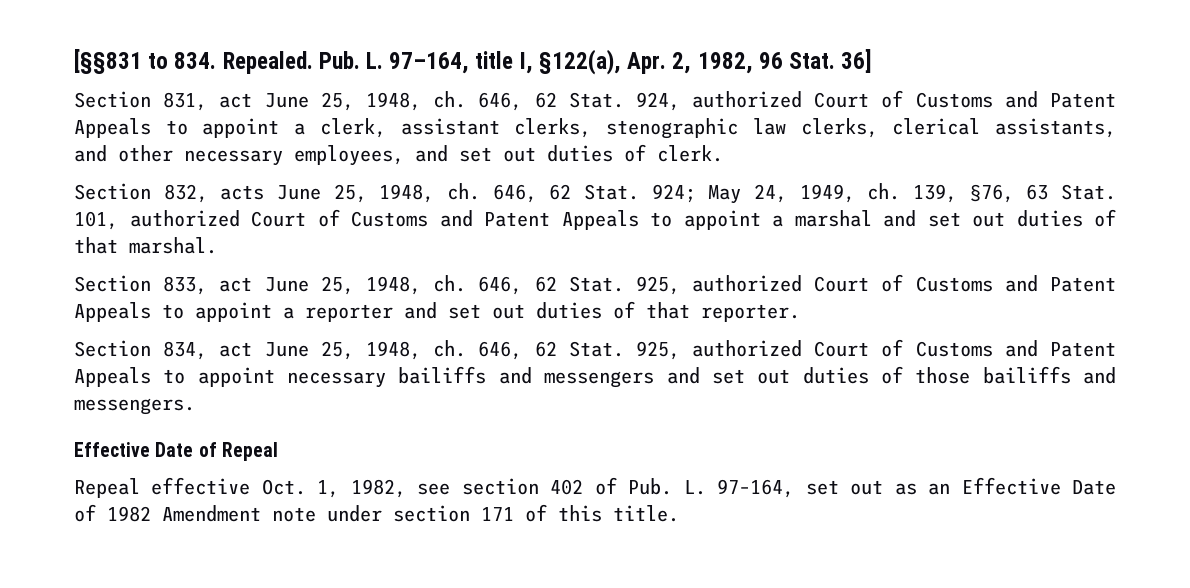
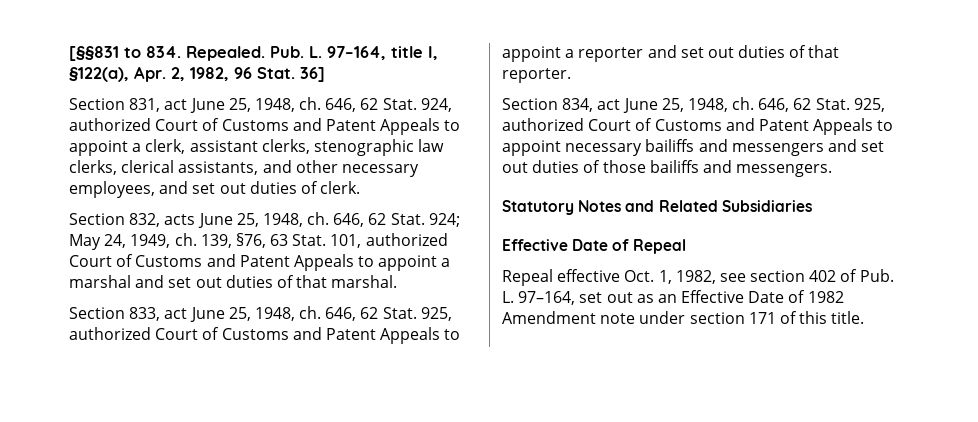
+ Statutory Notes and Related Subsidiaries

